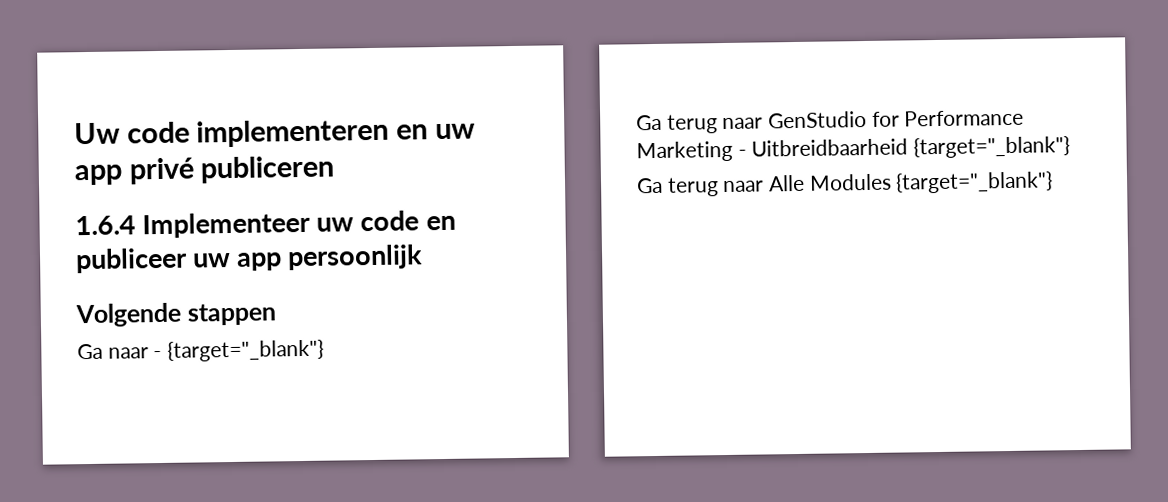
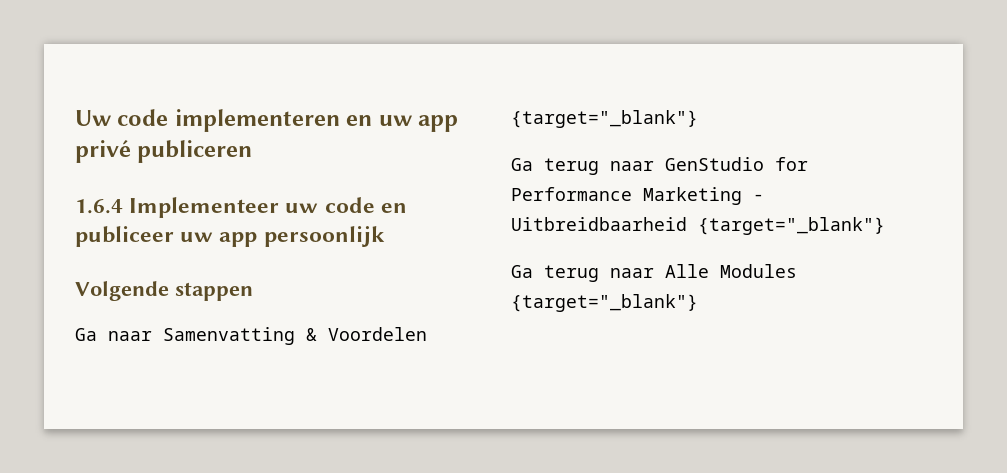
- Ga naar - {target="_blank"}
+ Ga naar Samenvatting & Voordelen {target="_blank"}

